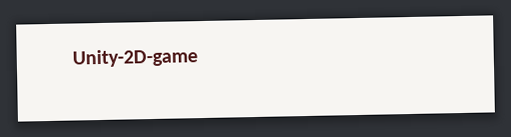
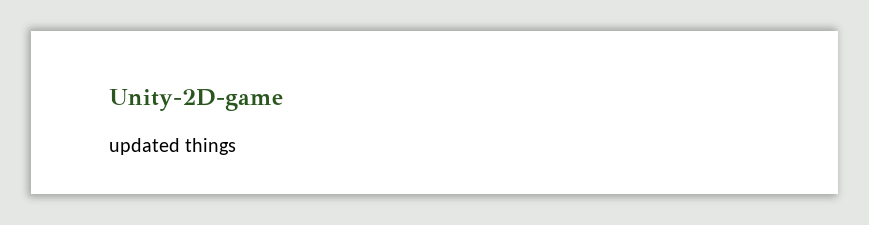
+ updated things

